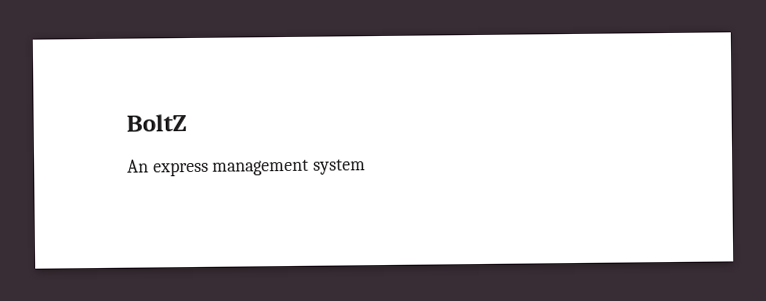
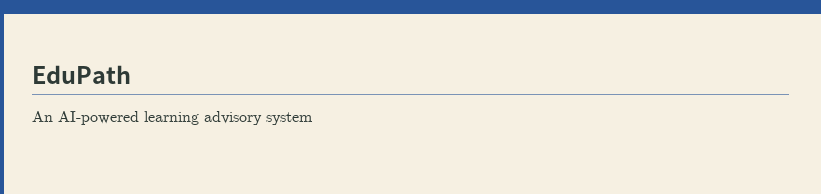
- BoltZ
+ EduPath
- An express management system
+ An AI-powered learning advisory system

